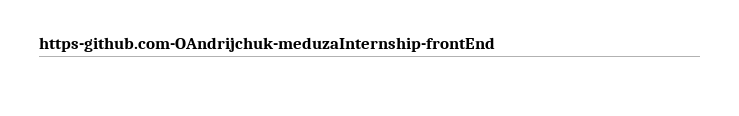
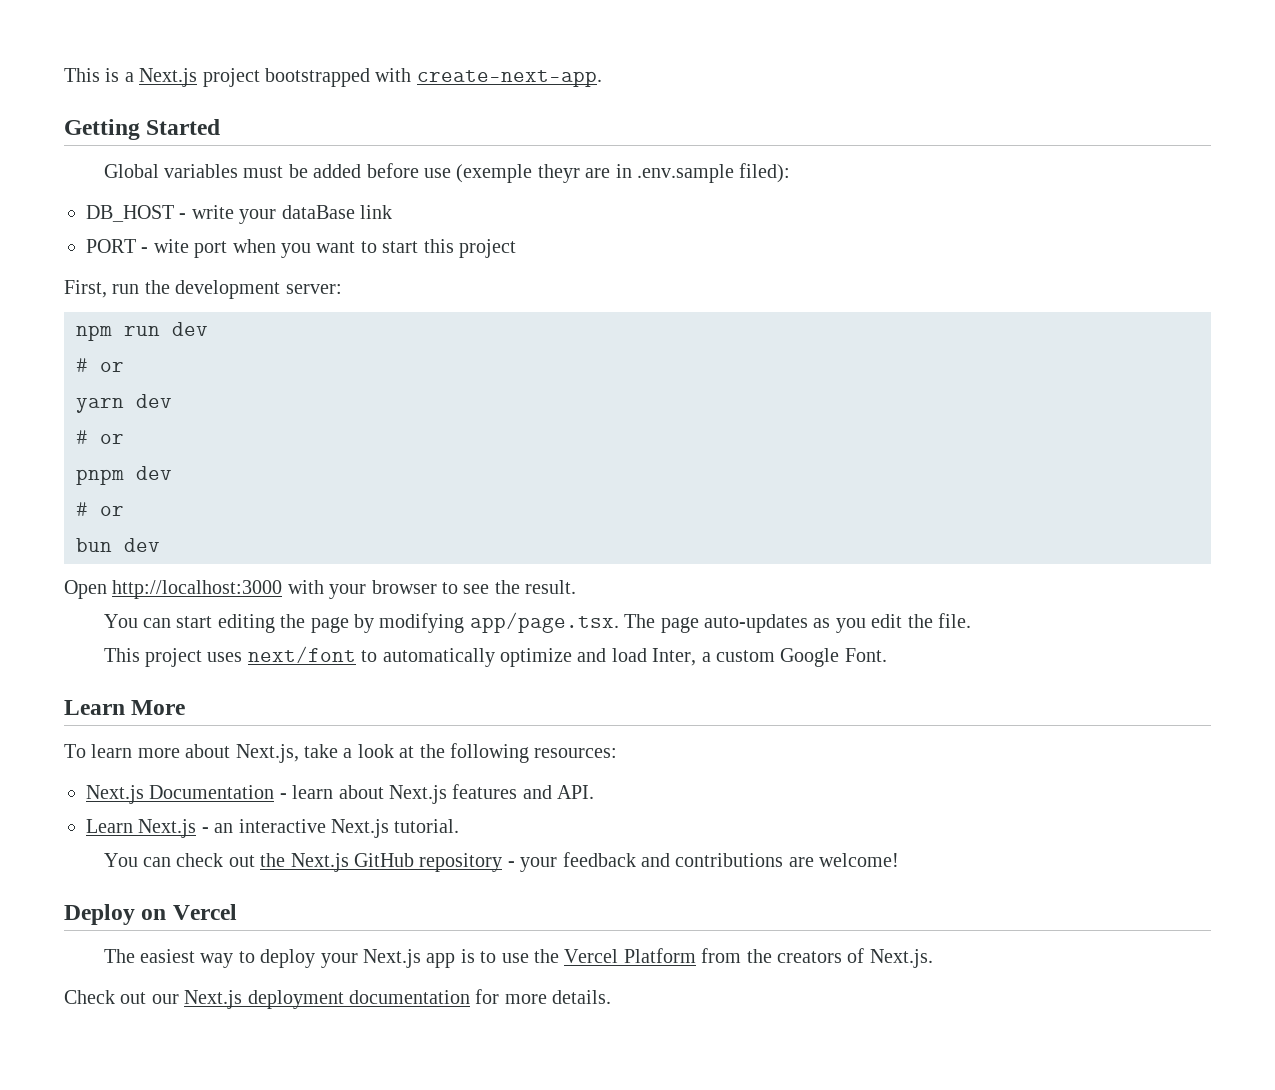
- https-github.com-OAndrijchuk-meduzaInternship-frontEnd
+ This is a Next.js project bootstrapped with create-next-app.
+ Getting Started
+ Global variables must be added before use (exemple theyr are in .env.sample filed):
+ DB_HOST - write your dataBase link
+ PORT - wite port when you want to start this project
+ First, run the development server:
+ npm run dev
+ # or
+ yarn dev
+ # or
+ pnpm dev
+ # or
+ bun dev
+ Open http://localhost:3000 with your browser to see the result.
+ You can start editing the page by modifying app/page.tsx. The page auto-updates as you edit the file.
+ This project uses next/font to automatically optimize and load Inter, a custom Google Font.
+ Learn More
+ To learn more about Next.js, take a look at the following resources:
+ Next.js Documentation - learn about Next.js features and API.
+ Learn Next.js - an interactive Next.js tutorial.
+ You can check out the Next.js GitHub repository - your feedback and contributions are welcome!
+ Deploy on Vercel
+ The easiest way to deploy your Next.js app is to use the Vercel Platform from the creators of Next.js.
+ Check out our Next.js deployment documentation for more details.

